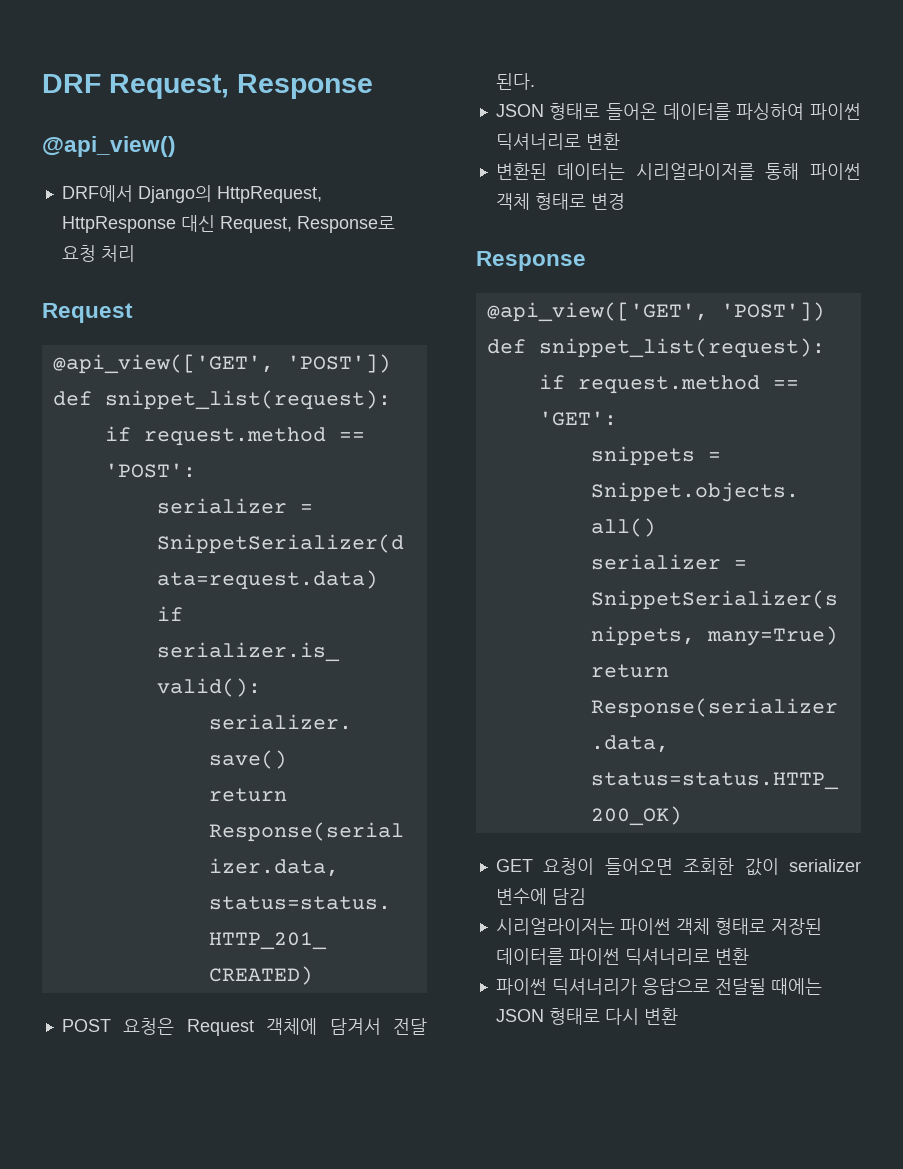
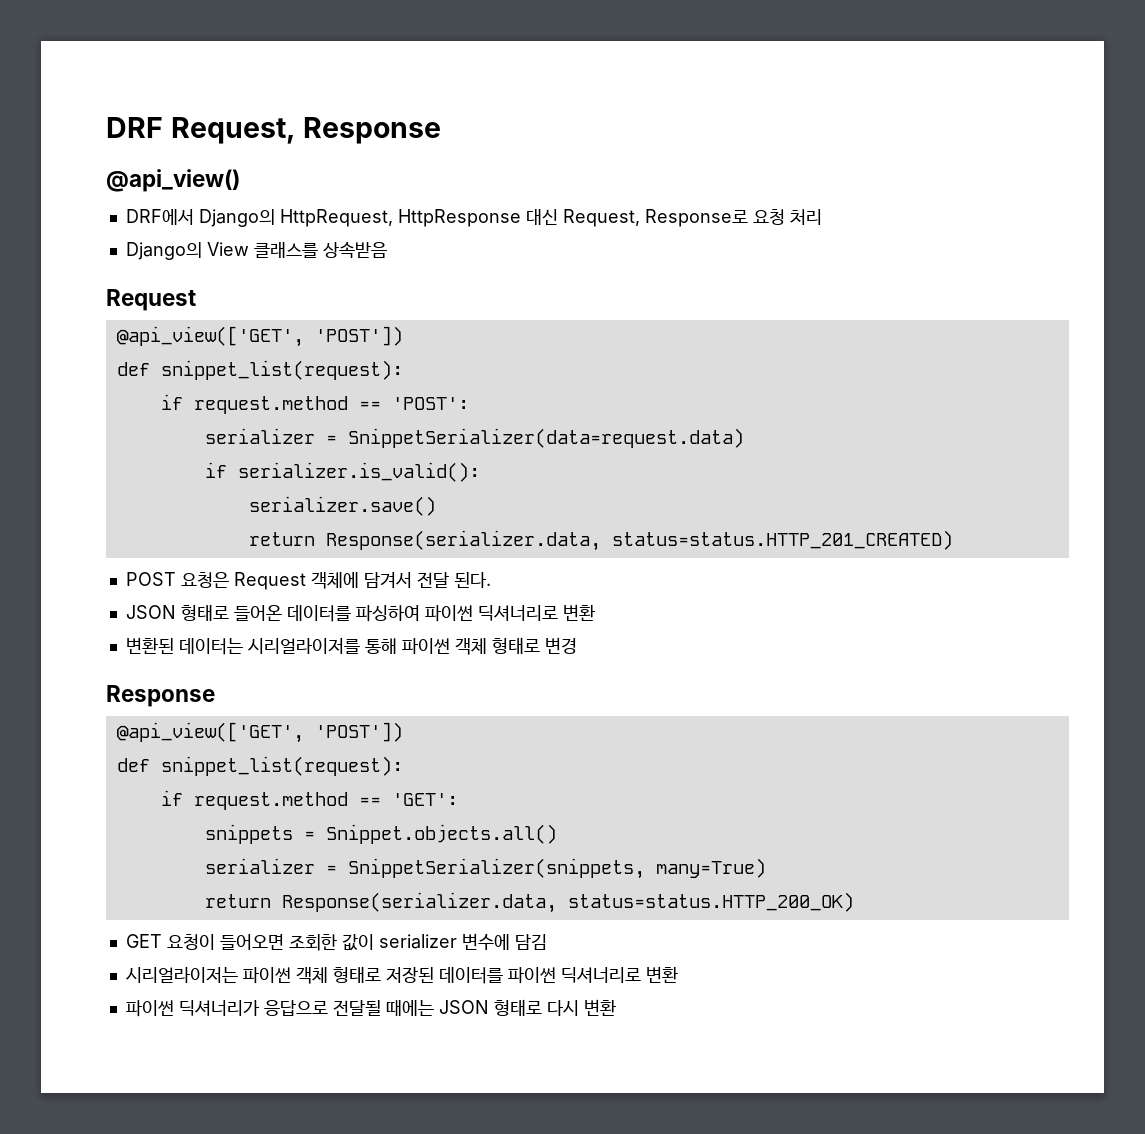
+ Django의 View 클래스를 상속받음

